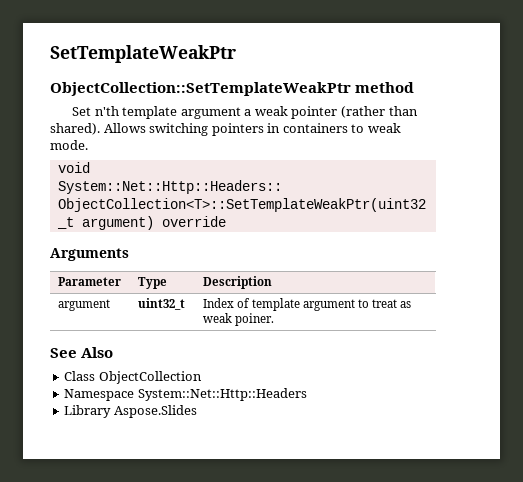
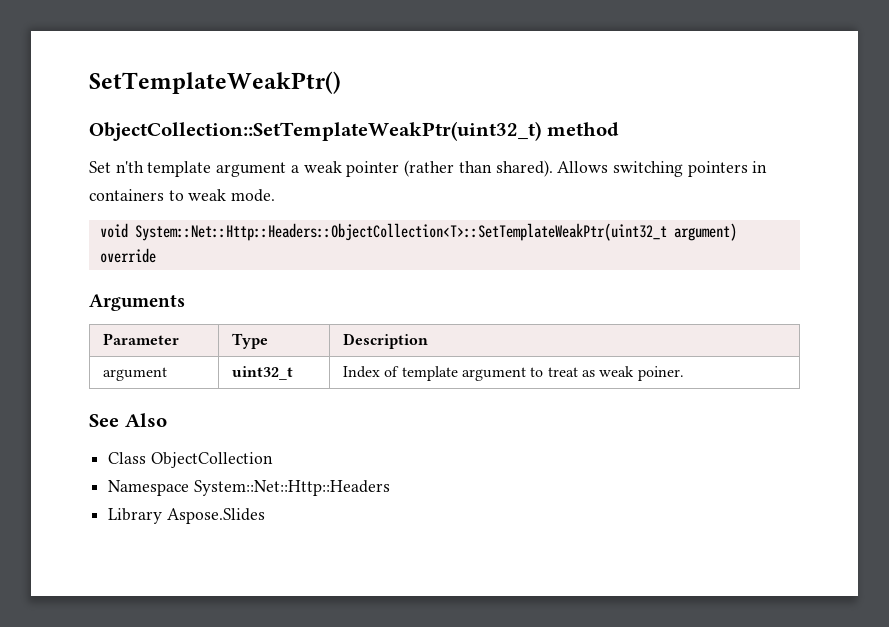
- SetTemplateWeakPtr
- ObjectCollection::SetTemplateWeakPtr method
+ SetTemplateWeakPtr()
+ ObjectCollection::SetTemplateWeakPtr(uint32_t) method

